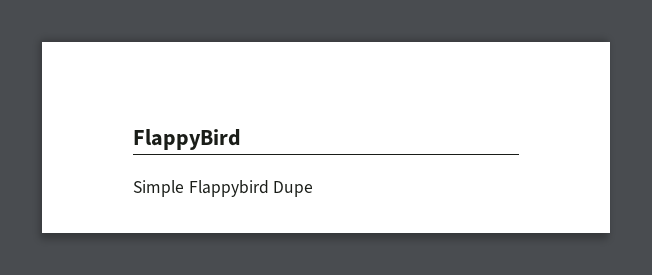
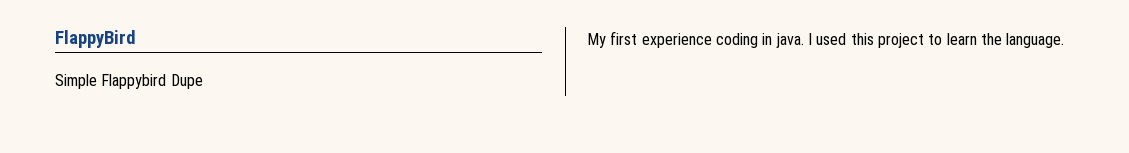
+ My first experience coding in java. I used this project to learn the language.

